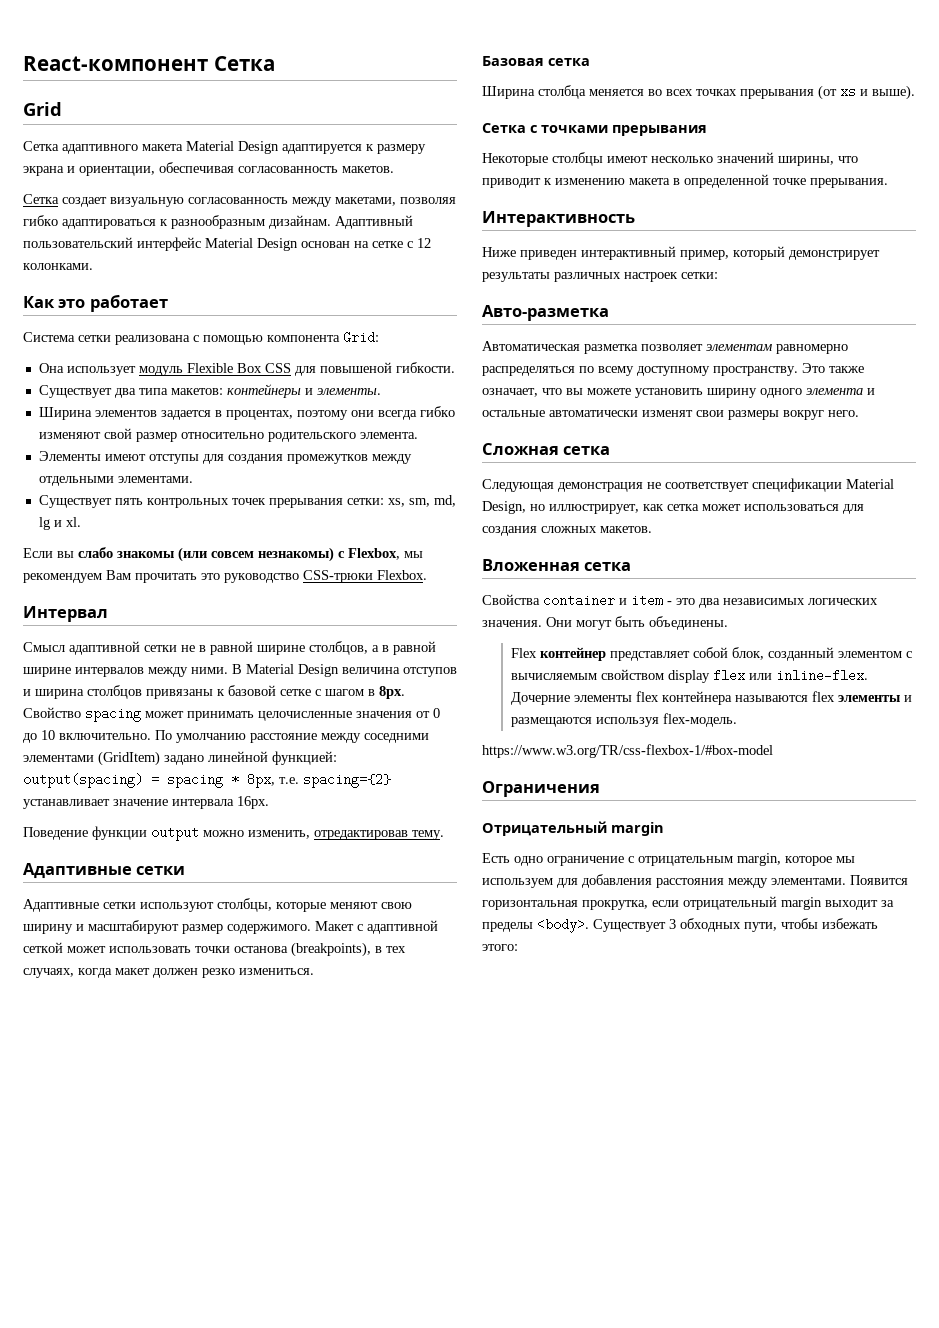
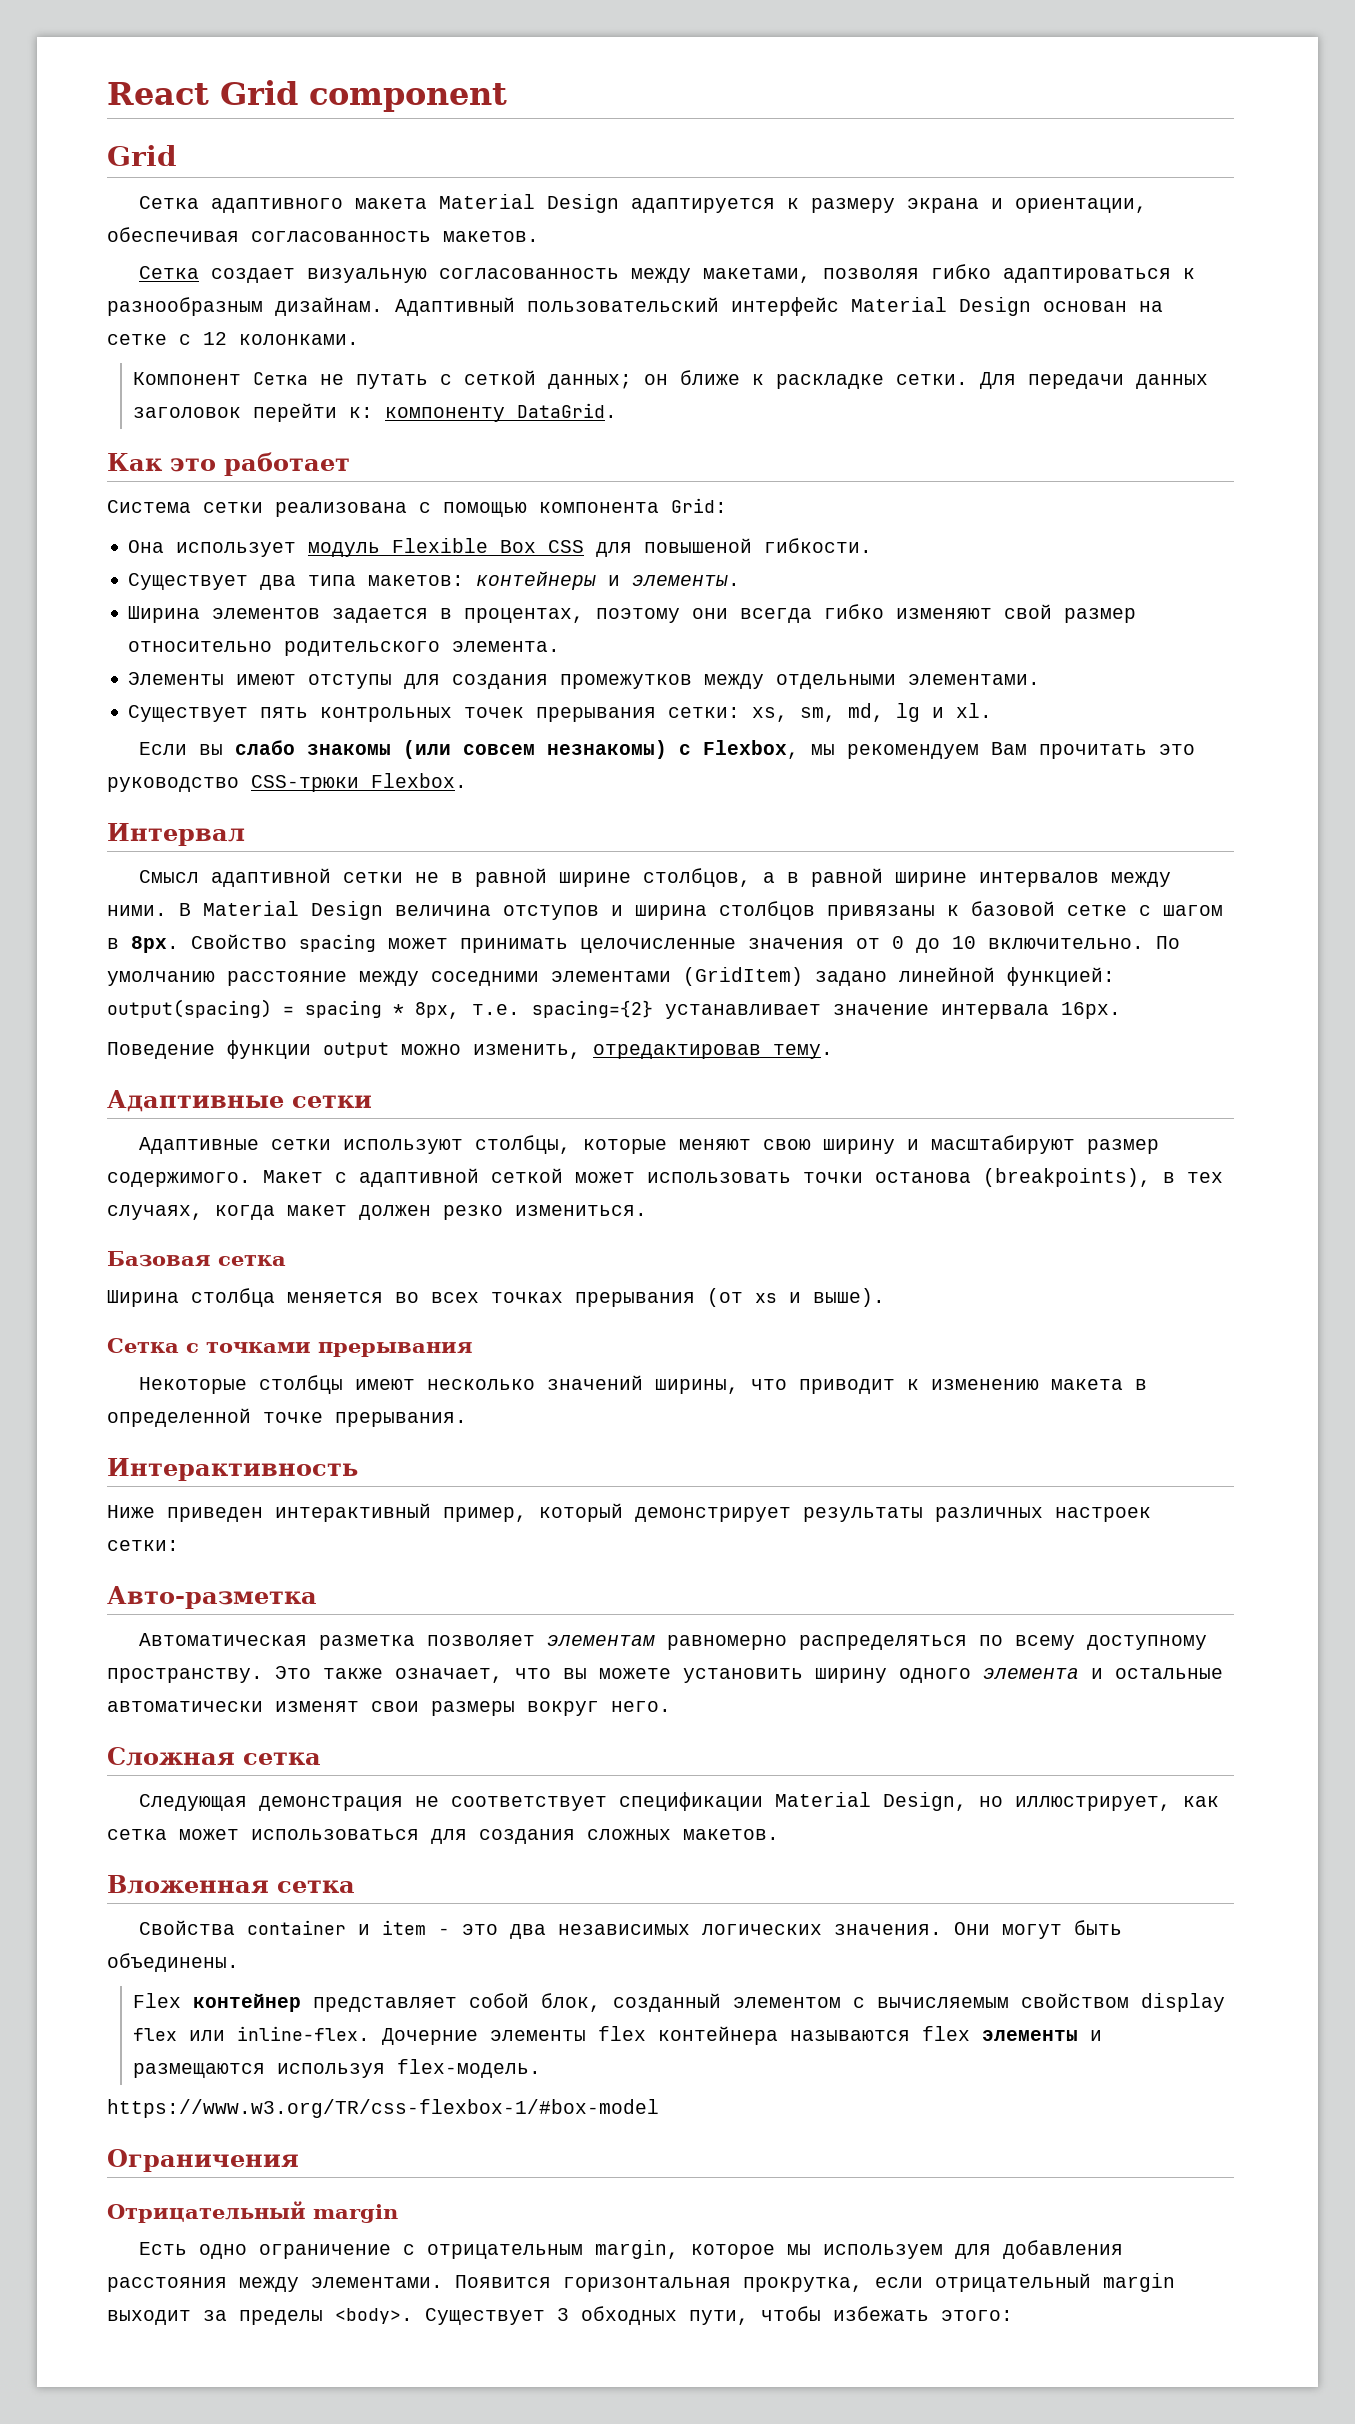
- React-компонент Сетка
+ React Grid component
+ Компонент Сетка не путать с сеткой данных; он ближе к раскладке сетки. Для передачи данных заголовок перейти к: компоненту DataGrid.

